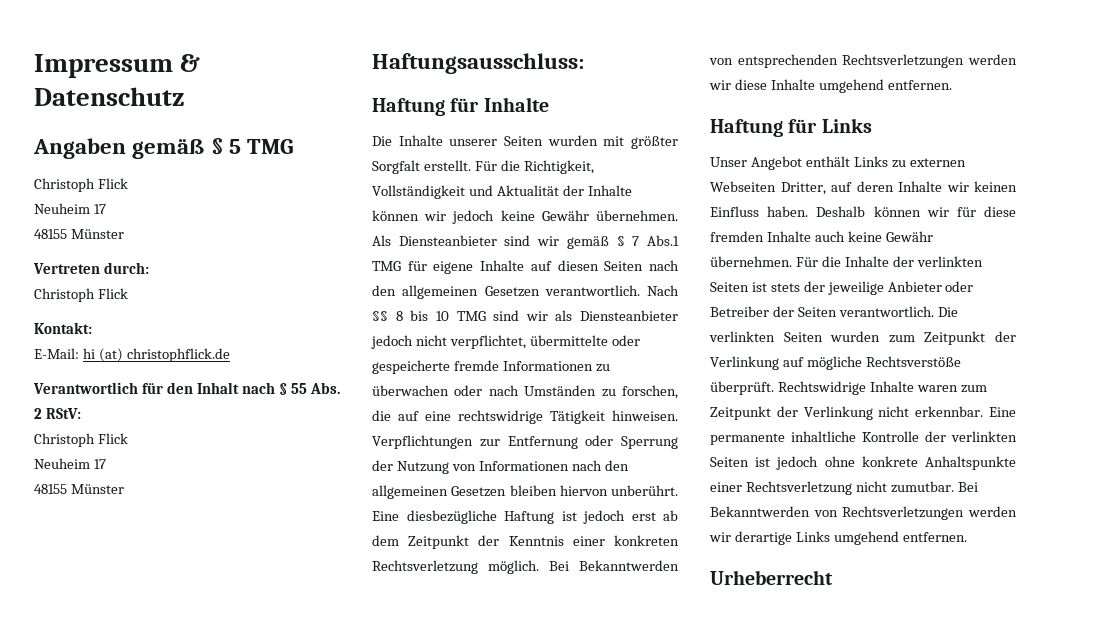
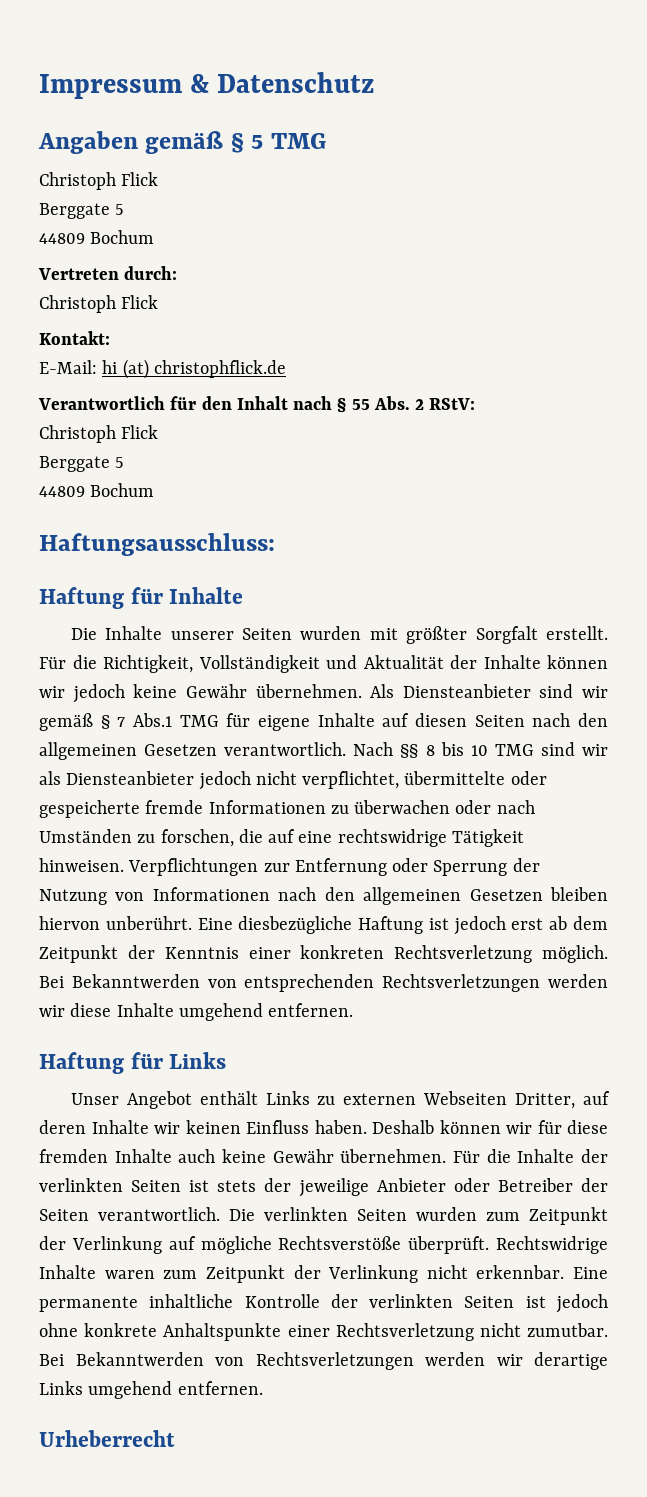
  Angaben gemäß § 5 TMG
  Christoph Flick
- Neuheim 17
- 48155 Münster
+ Berggate 5
+ 44809 Bochum
  Verantwortlich für den Inhalt nach § 55 Abs. 2 RStV:
  Christoph Flick
- Neuheim 17
- 48155 Münster
+ Berggate 5
+ 44809 Bochum

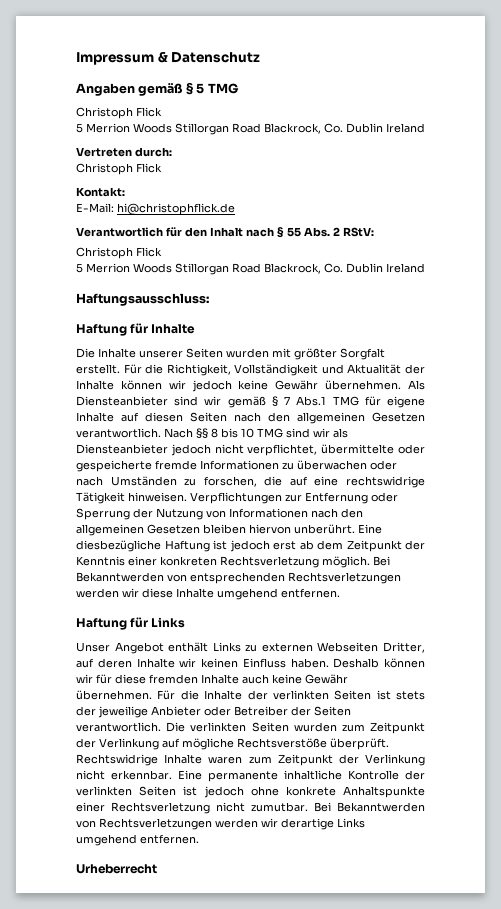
  Angaben gemäß § 5 TMG
  Christoph Flick
- Berggate 5
- 44809 Bochum
+ 5 Merrion Woods Stillorgan Road Blackrock, Co. Dublin Ireland
- E-Mail: hi (at) christophflick.de
+ E-Mail: hi@christophflick.de
  Verantwortlich für den Inhalt nach § 55 Abs. 2 RStV:
  Christoph Flick
- Berggate 5
- 44809 Bochum
+ 5 Merrion Woods Stillorgan Road Blackrock, Co. Dublin Ireland

